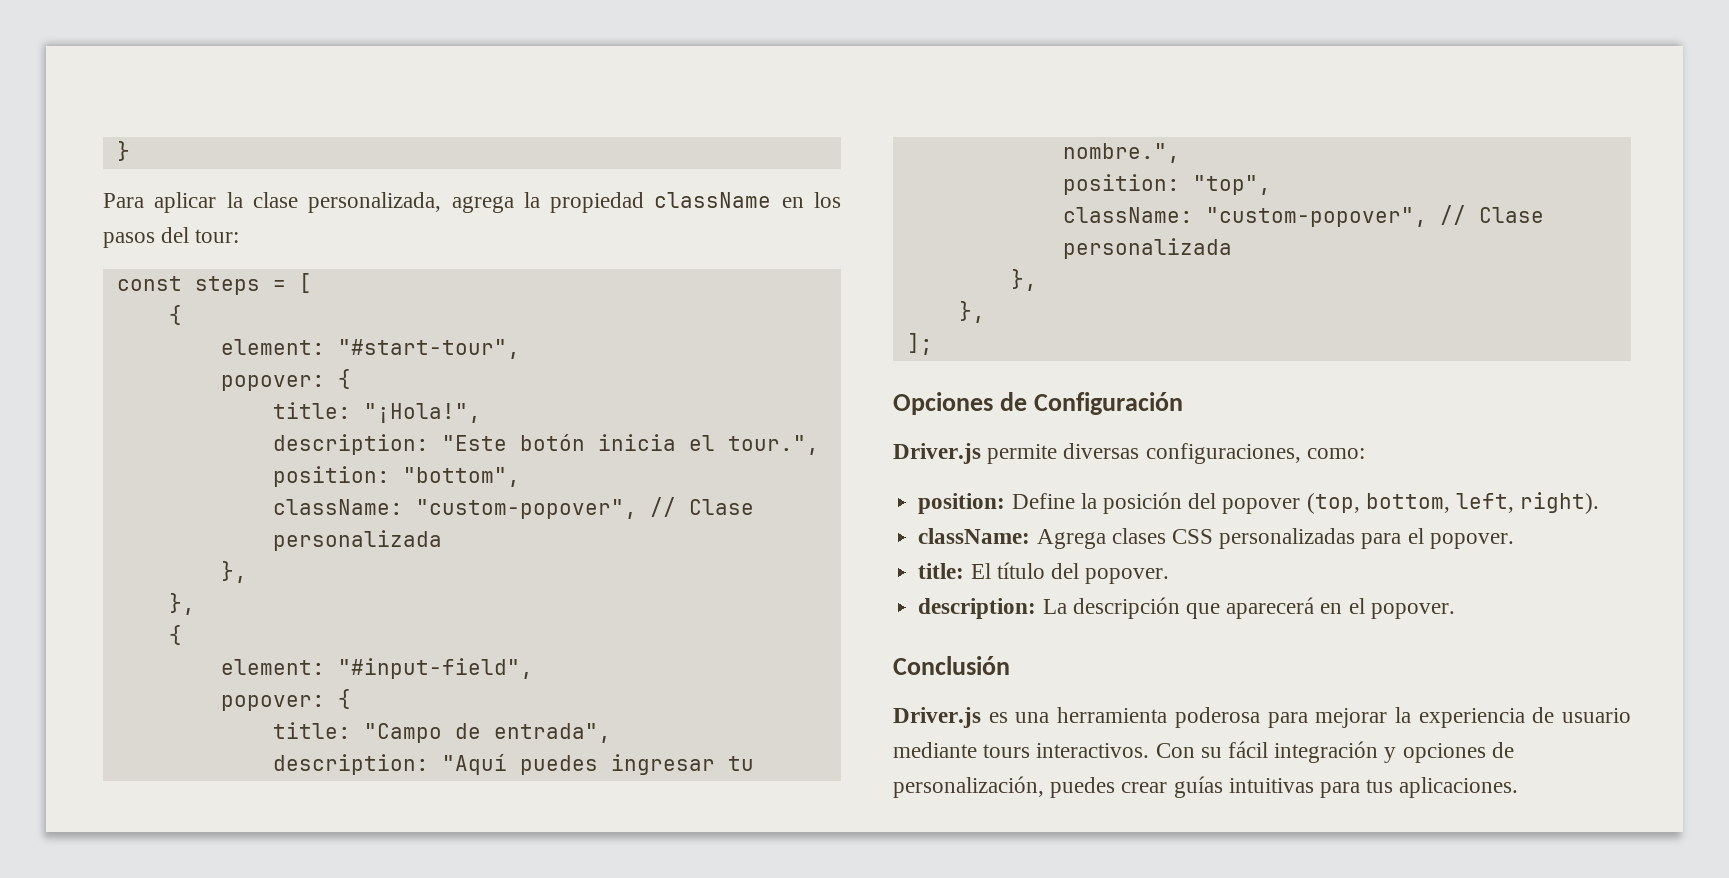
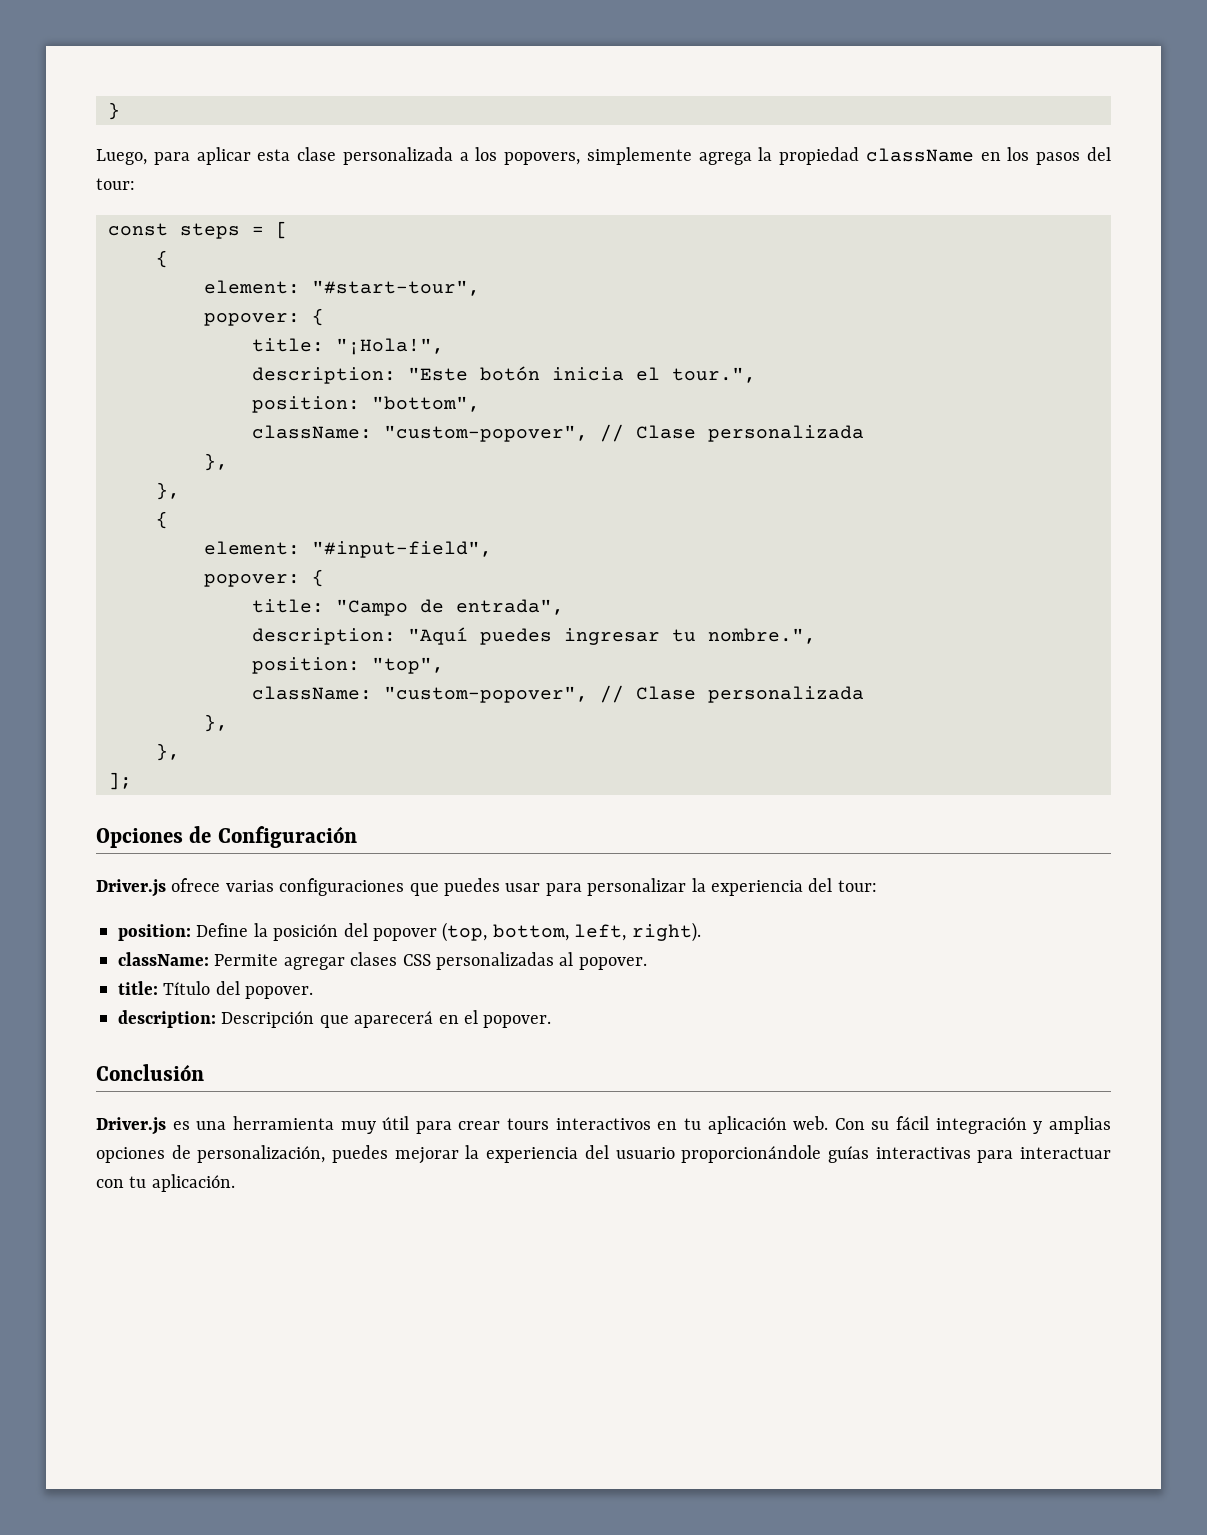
- Para aplicar la clase personalizada, agrega la propiedad className en los pasos del tour:
+ Luego, para aplicar esta clase personalizada a los popovers, simplemente agrega la propiedad className en los pasos del tour:
- Driver.js permite diversas configuraciones, como:
+ Driver.js ofrece varias configuraciones que puedes usar para personalizar la experiencia del tour:
- className: Agrega clases CSS personalizadas para el popover.
+ className: Permite agregar clases CSS personalizadas al popover.
- title: El título del popover.
+ title: Título del popover.
- description: La descripción que aparecerá en el popover.
+ description: Descripción que aparecerá en el popover.
- Driver.js es una herramienta poderosa para mejorar la experiencia de usuario mediante tours interactivos.
+ Driver.js es una herramienta muy útil para crear tours interactivos en tu aplicación web.
- Con su fácil integración y opciones de personalización, puedes crear guías intuitivas para tus aplicaciones.
+ Con su fácil integración y amplias opciones de personalización, puedes mejorar la experiencia del usuario proporcionándole guías interactivas para interactuar con tu aplicación.

